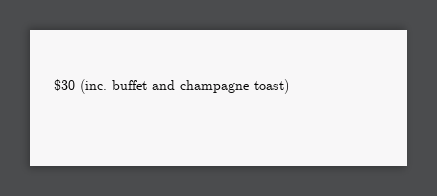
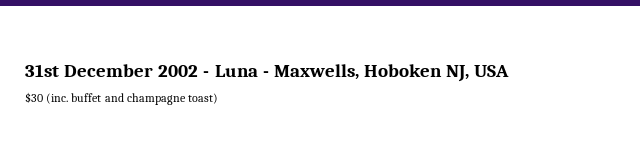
+ 31st December 2002 - Luna - Maxwells, Hoboken NJ, USA

